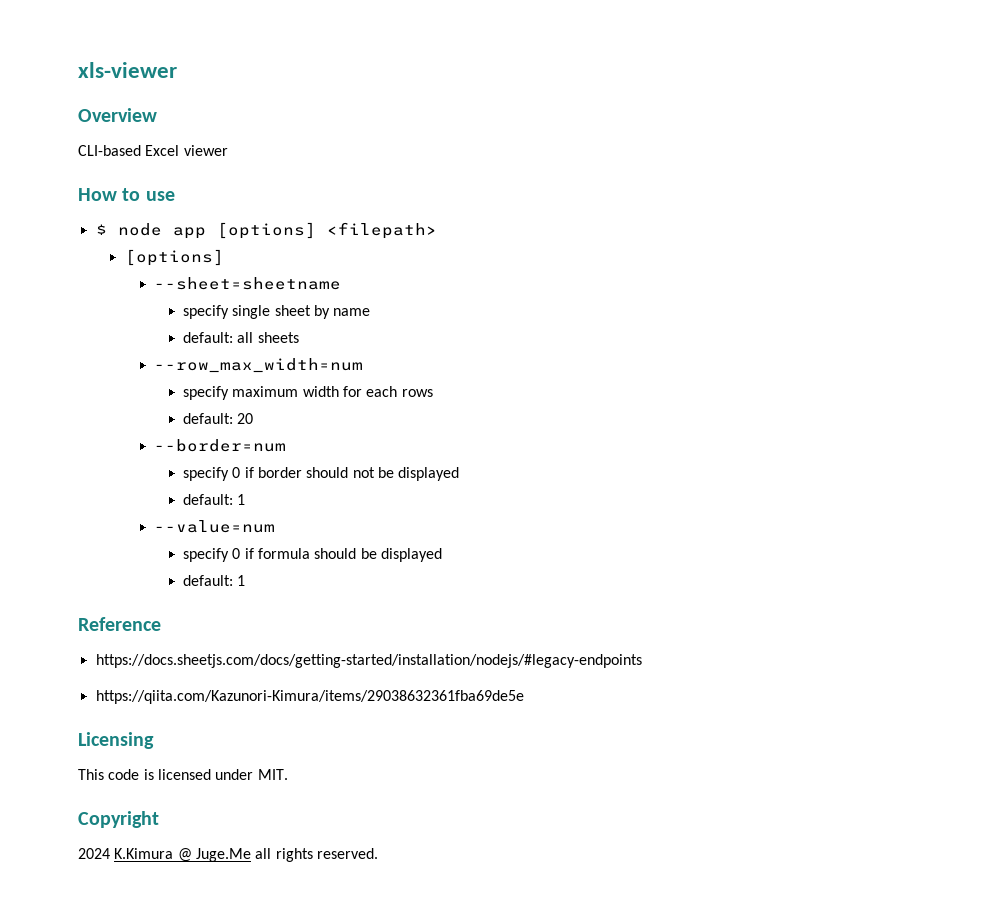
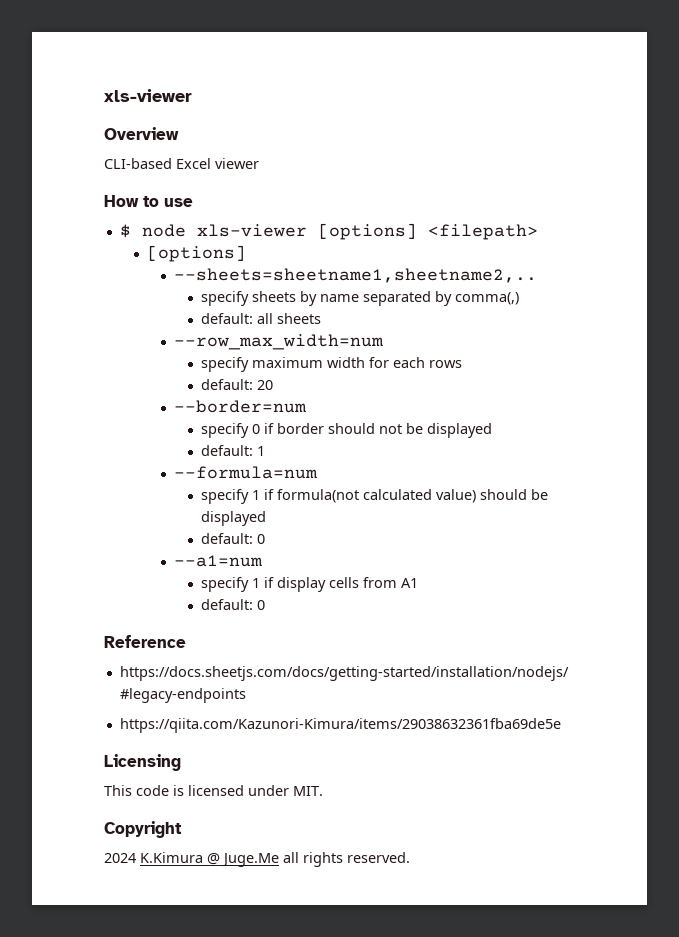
- $ node app [options] <filepath>
+ $ node xls-viewer [options] <filepath>
- --sheet=sheetname
- specify single sheet by name
+ --sheets=sheetname1,sheetname2,..
+ specify sheets by name separated by comma(,)
- --value=num
- specify 0 if formula should be displayed
- default: 1
+ --formula=num
+ specify 1 if formula(not calculated value) should be displayed
+ default: 0
+ --a1=num
+ specify 1 if display cells from A1
+ default: 0

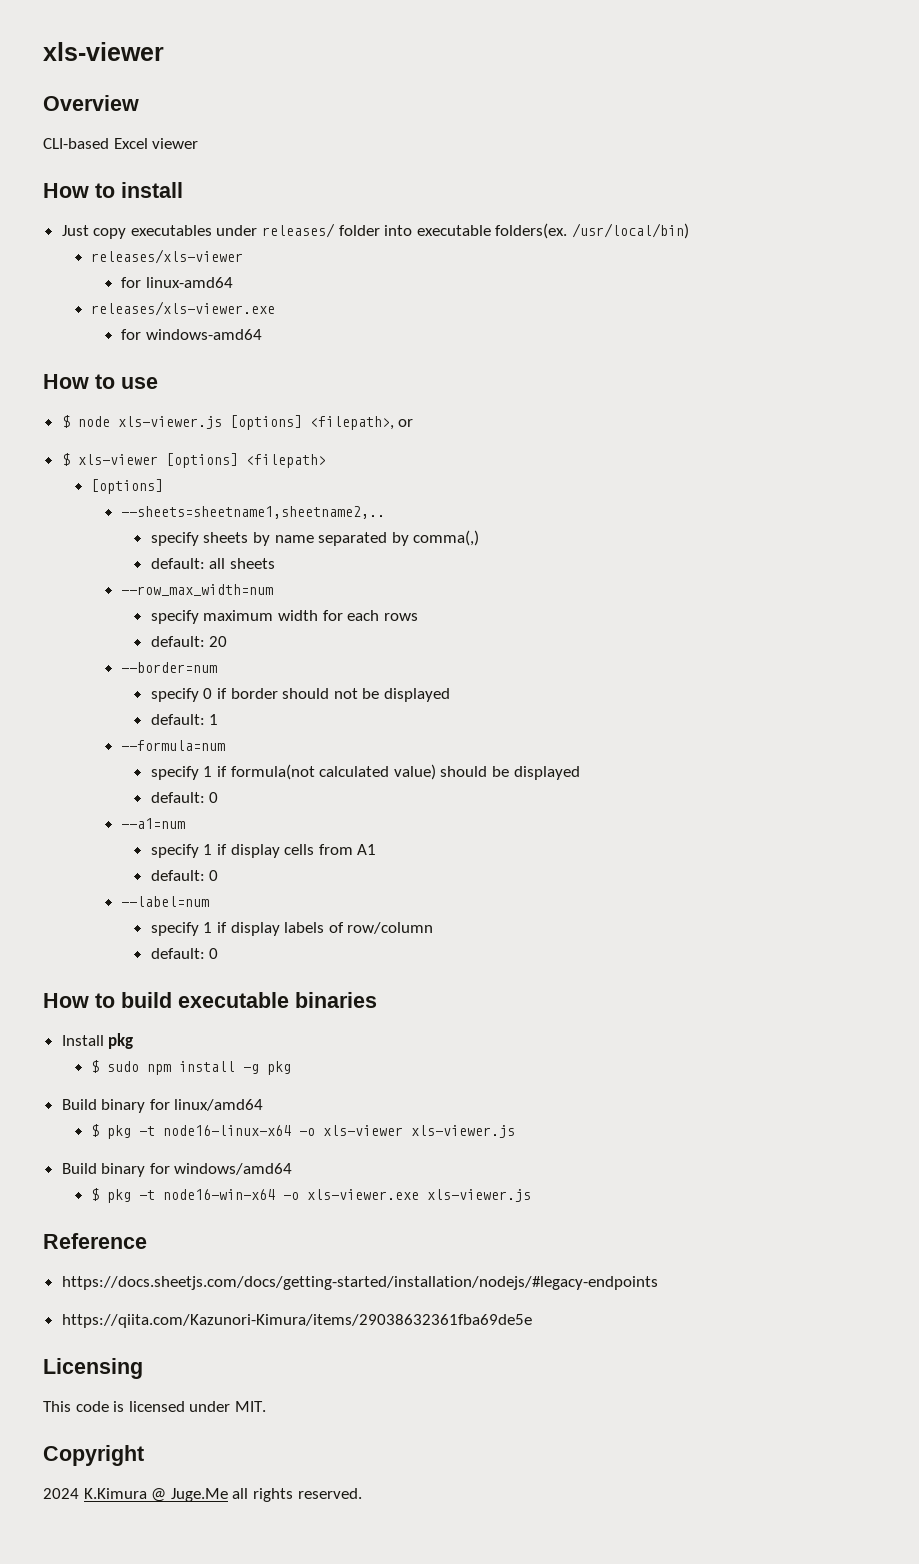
+ How to install
+ Just copy executables under releases/ folder into executable folders(ex. /usr/local/bin)
+ releases/xls-viewer
+ for linux-amd64
+ releases/xls-viewer.exe
+ for windows-amd64
- $ node xls-viewer [options] <filepath>
+ $ node xls-viewer.js [options] <filepath>, or
+ $ xls-viewer [options] <filepath>
+ --label=num
+ specify 1 if display labels of row/column
+ default: 0
+ How to build executable binaries
+ Install pkg
+ $ sudo npm install -g pkg
+ Build binary for linux/amd64
+ $ pkg -t node16-linux-x64 -o xls-viewer xls-viewer.js
+ Build binary for windows/amd64
+ $ pkg -t node16-win-x64 -o xls-viewer.exe xls-viewer.js

